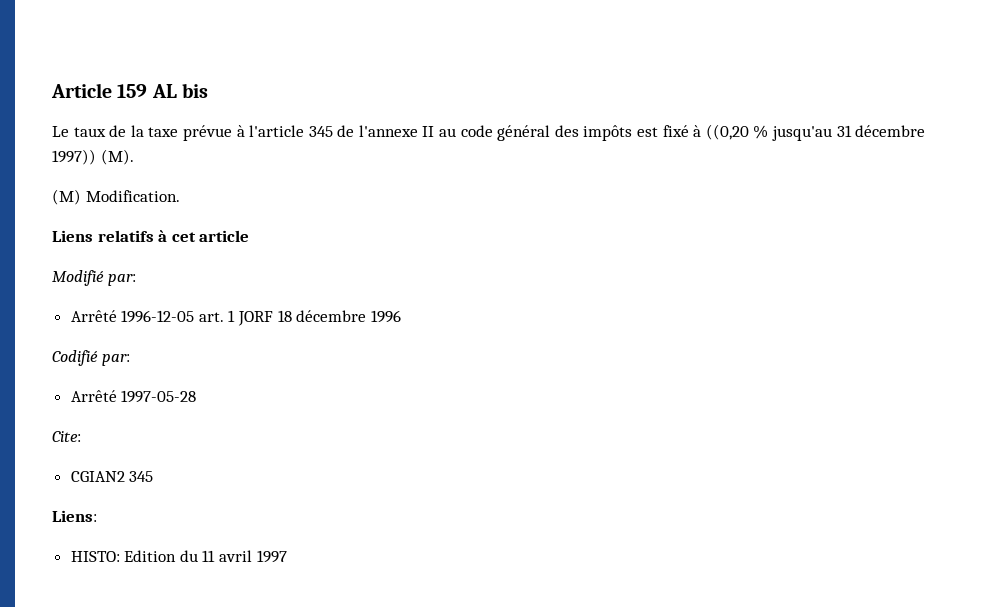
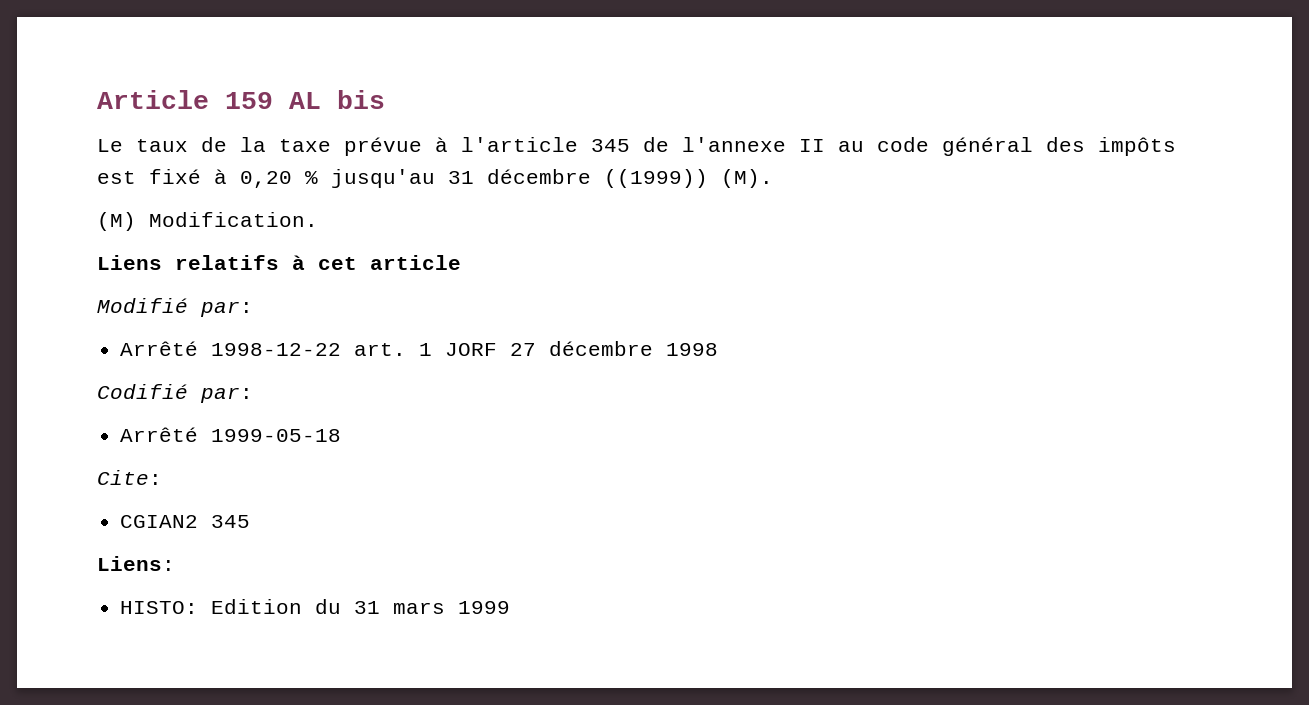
- Le taux de la taxe prévue à l'article 345 de l'annexe II au code général des impôts est fixé à ((0,20 % jusqu'au 31 décembre 1997)) (M).
+ Le taux de la taxe prévue à l'article 345 de l'annexe II au code général des impôts est fixé à 0,20 % jusqu'au 31 décembre ((1999)) (M).
- Arrêté 1996-12-05 art. 1 JORF 18 décembre 1996
+ Arrêté 1998-12-22 art. 1 JORF 27 décembre 1998
- Arrêté 1997-05-28
+ Arrêté 1999-05-18
- HISTO: Edition du 11 avril 1997
+ HISTO: Edition du 31 mars 1999

